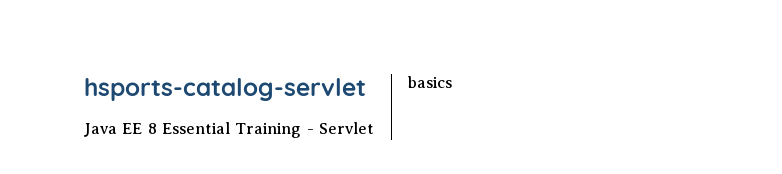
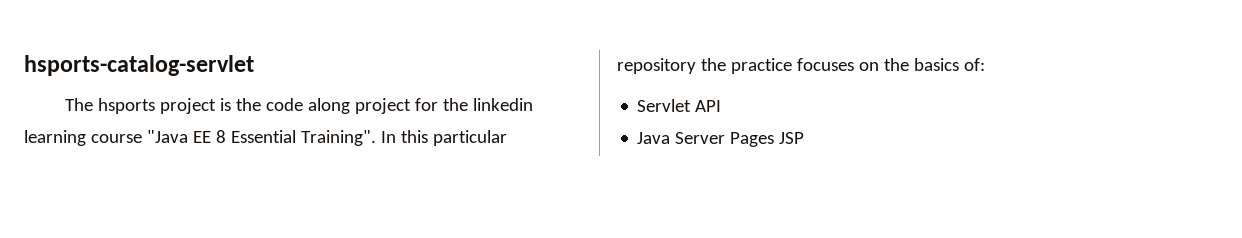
- Java EE 8 Essential Training - Servlet basics
+ The hsports project is the code along project for the linkedin learning course "Java EE 8 Essential Training". In this particular repository the practice focuses on the basics of:
+ Servlet API
+ Java Server Pages JSP

